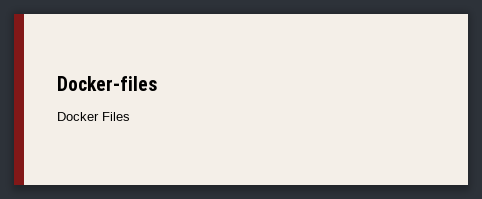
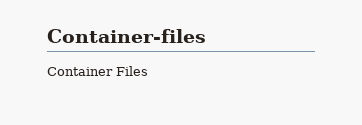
- Docker-files
- Docker Files
+ Container-files
+ Container Files

